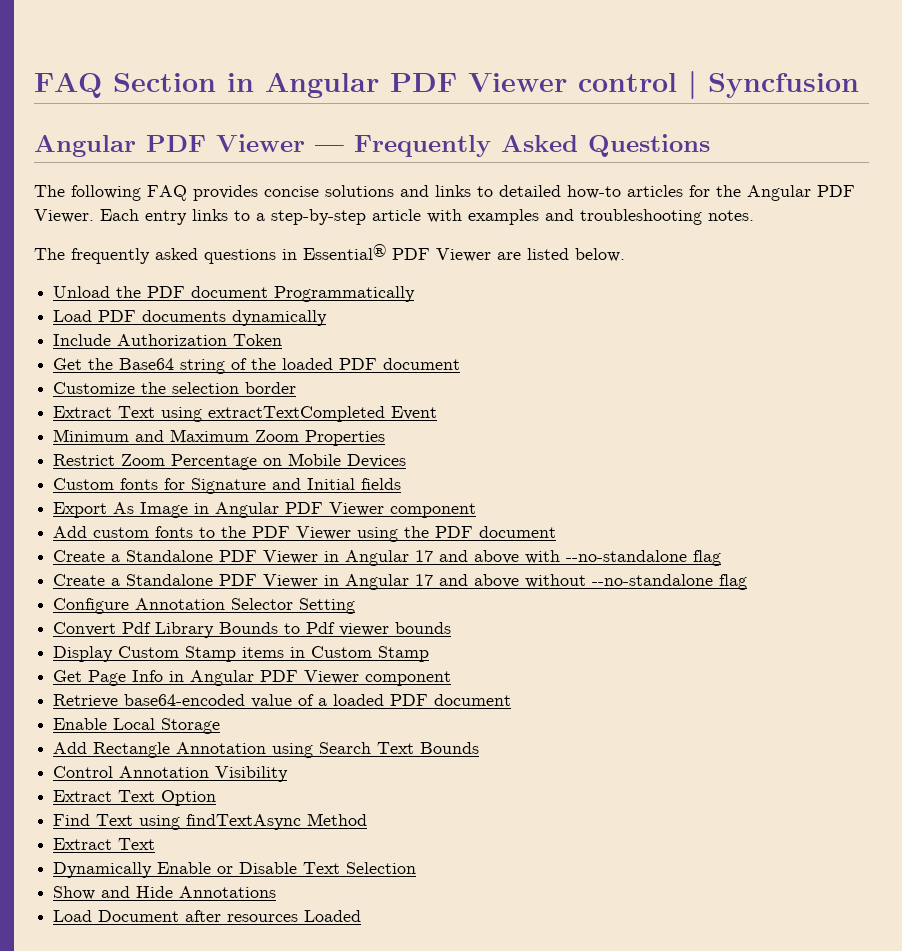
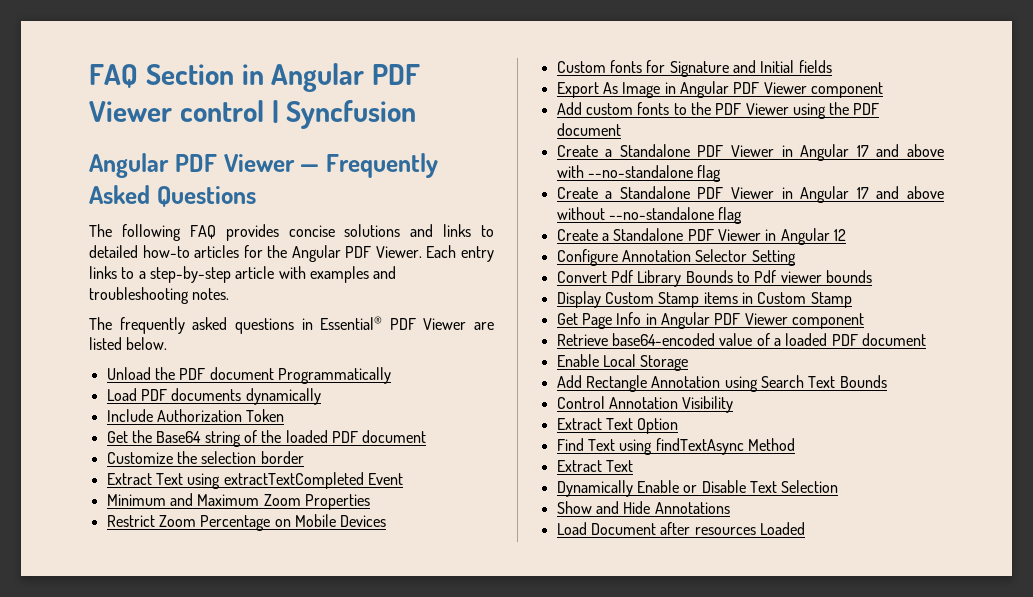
+ Create a Standalone PDF Viewer in Angular 12

